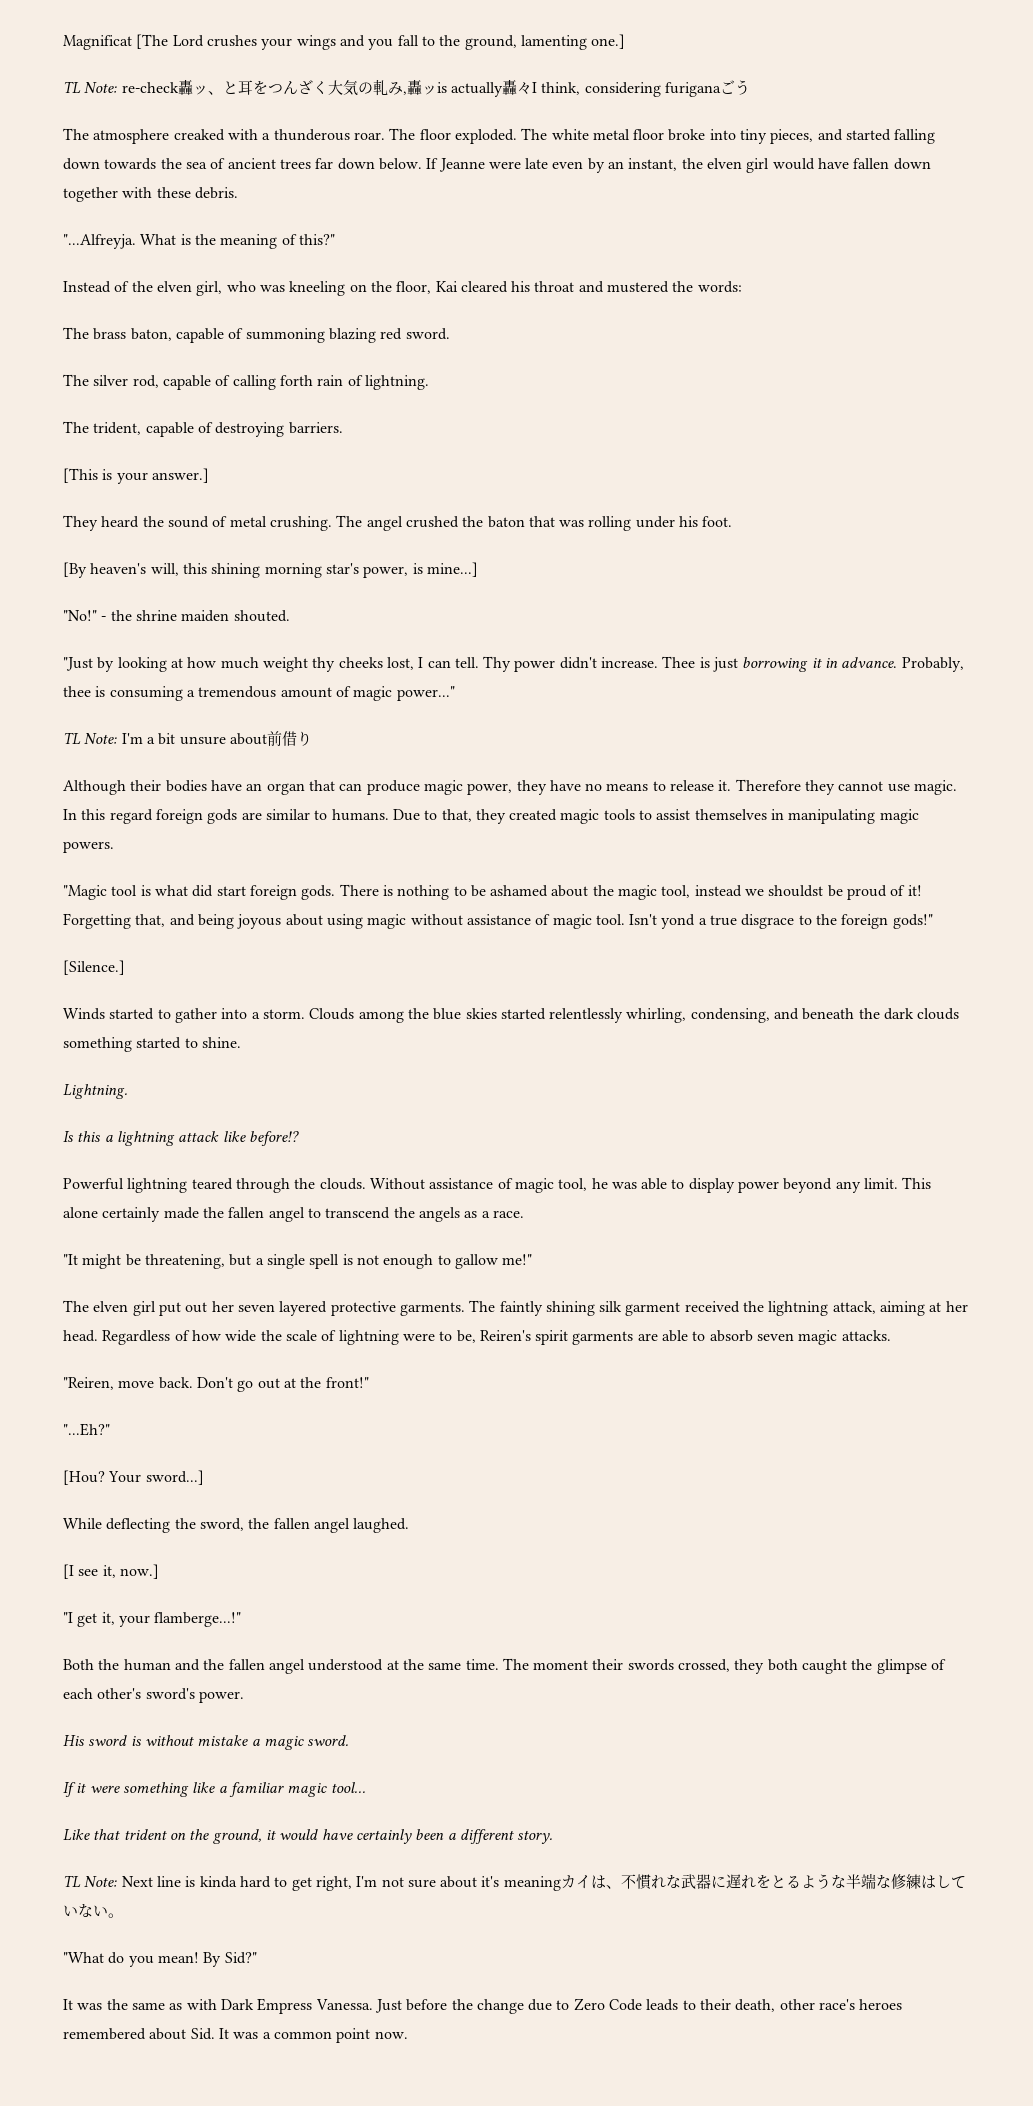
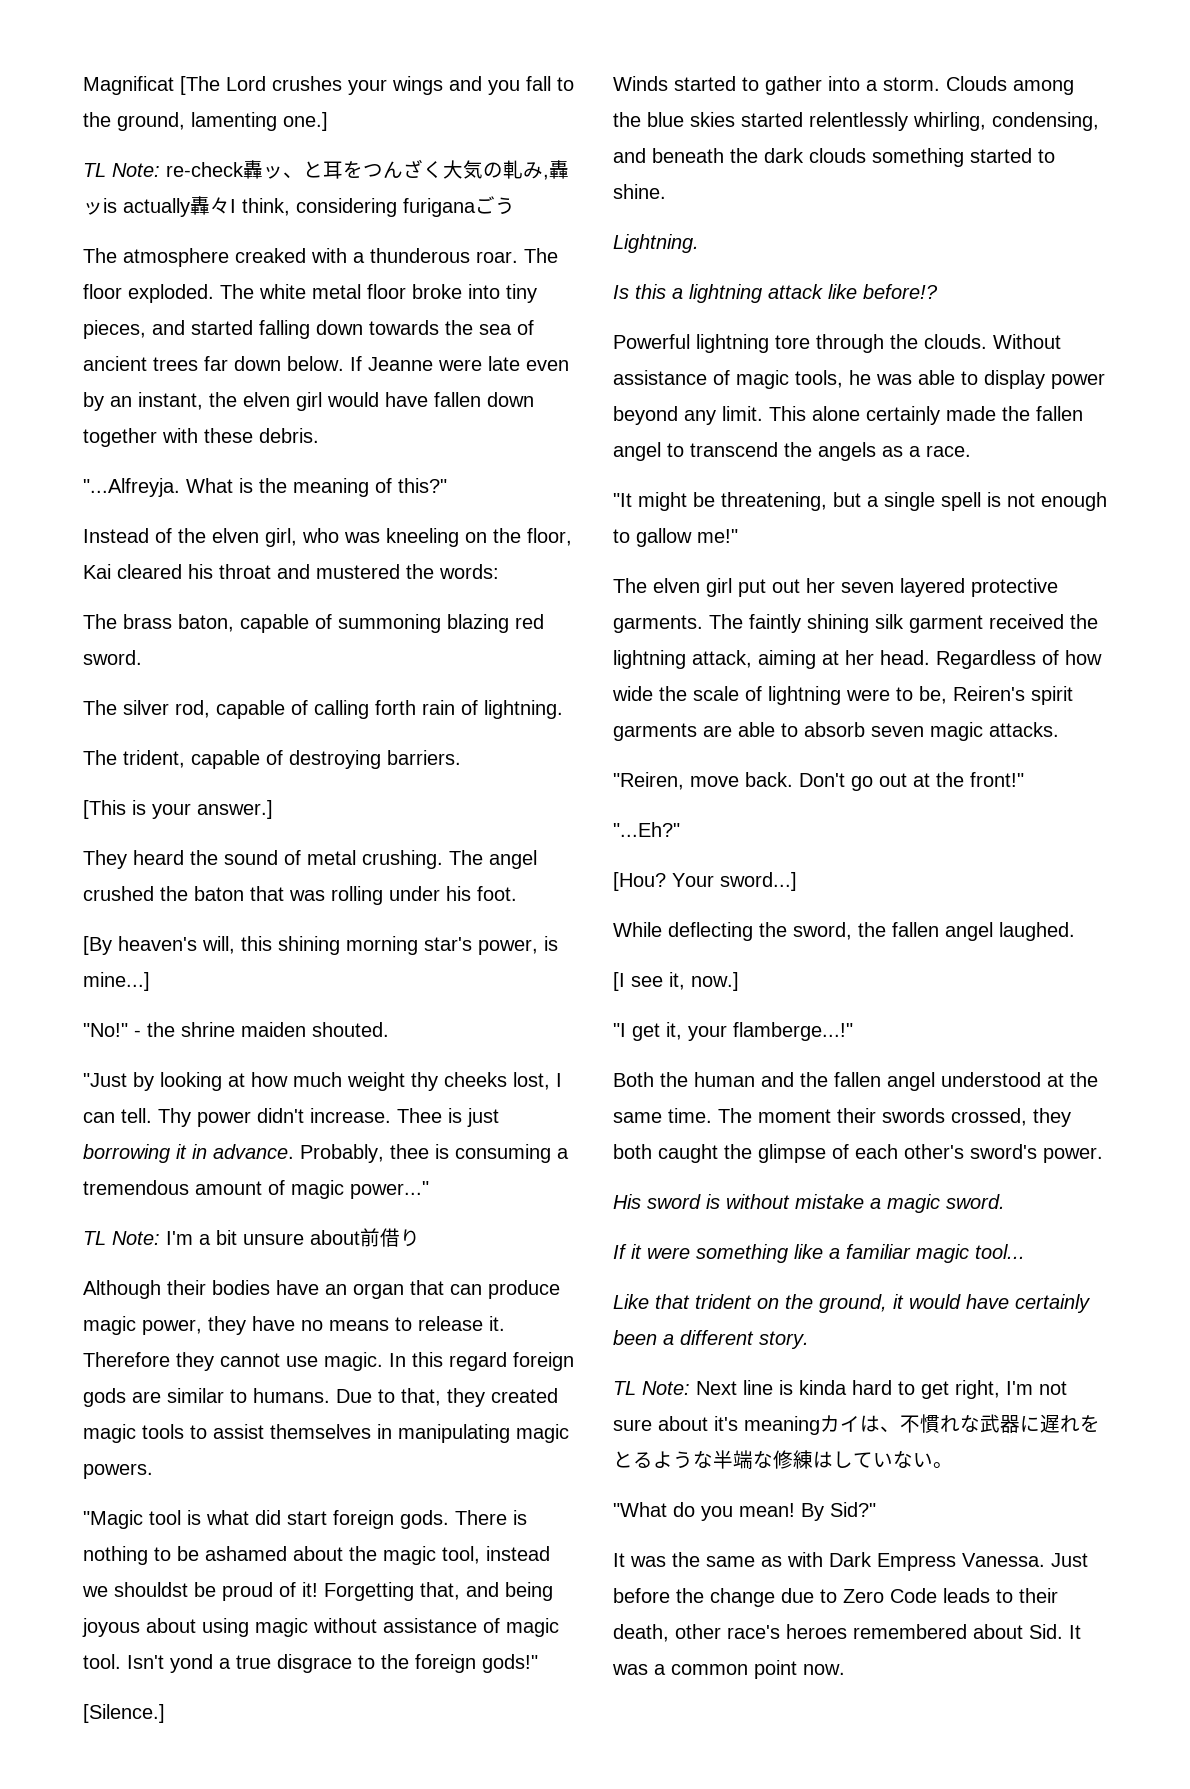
- Powerful lightning teared through the clouds.
+ Powerful lightning tore through the clouds.
- Without assistance of magic tool, he was able to display power beyond any limit.
+ Without assistance of magic tools, he was able to display power beyond any limit.

